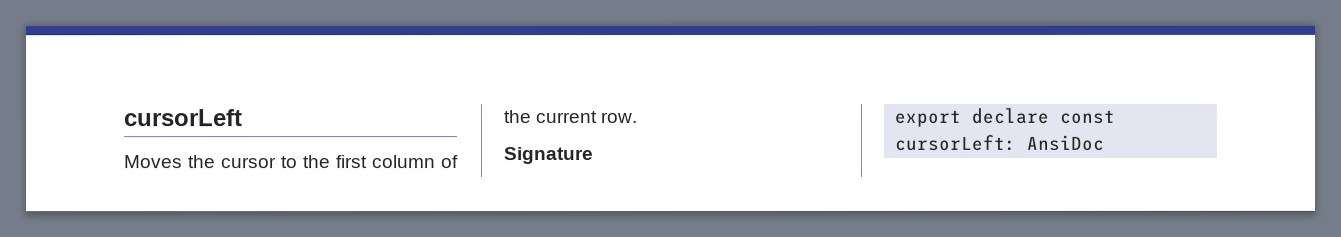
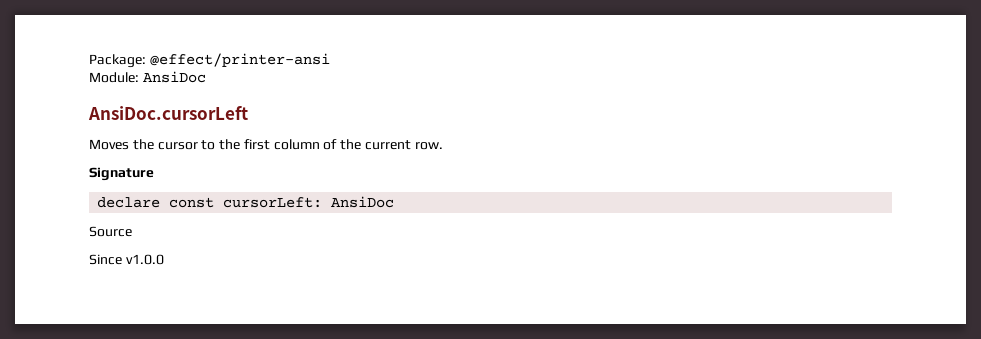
- cursorLeft
+ Package: @effect/printer-ansi
+ Module: AnsiDoc
+ AnsiDoc.cursorLeft
- export declare const cursorLeft: AnsiDoc
+ declare const cursorLeft: AnsiDoc
+ Source
+ Since v1.0.0

